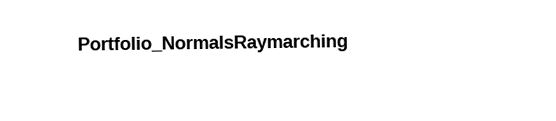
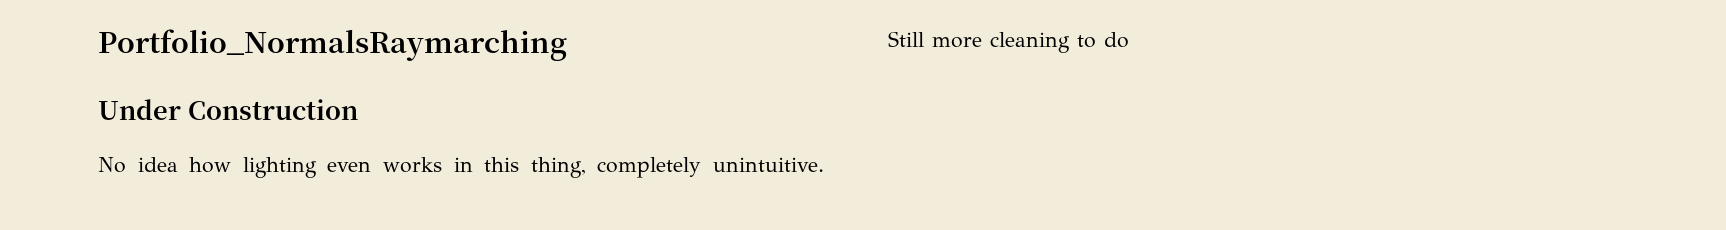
+ Under Construction
+ No idea how lighting even works in this thing, completely unintuitive. Still more cleaning to do

